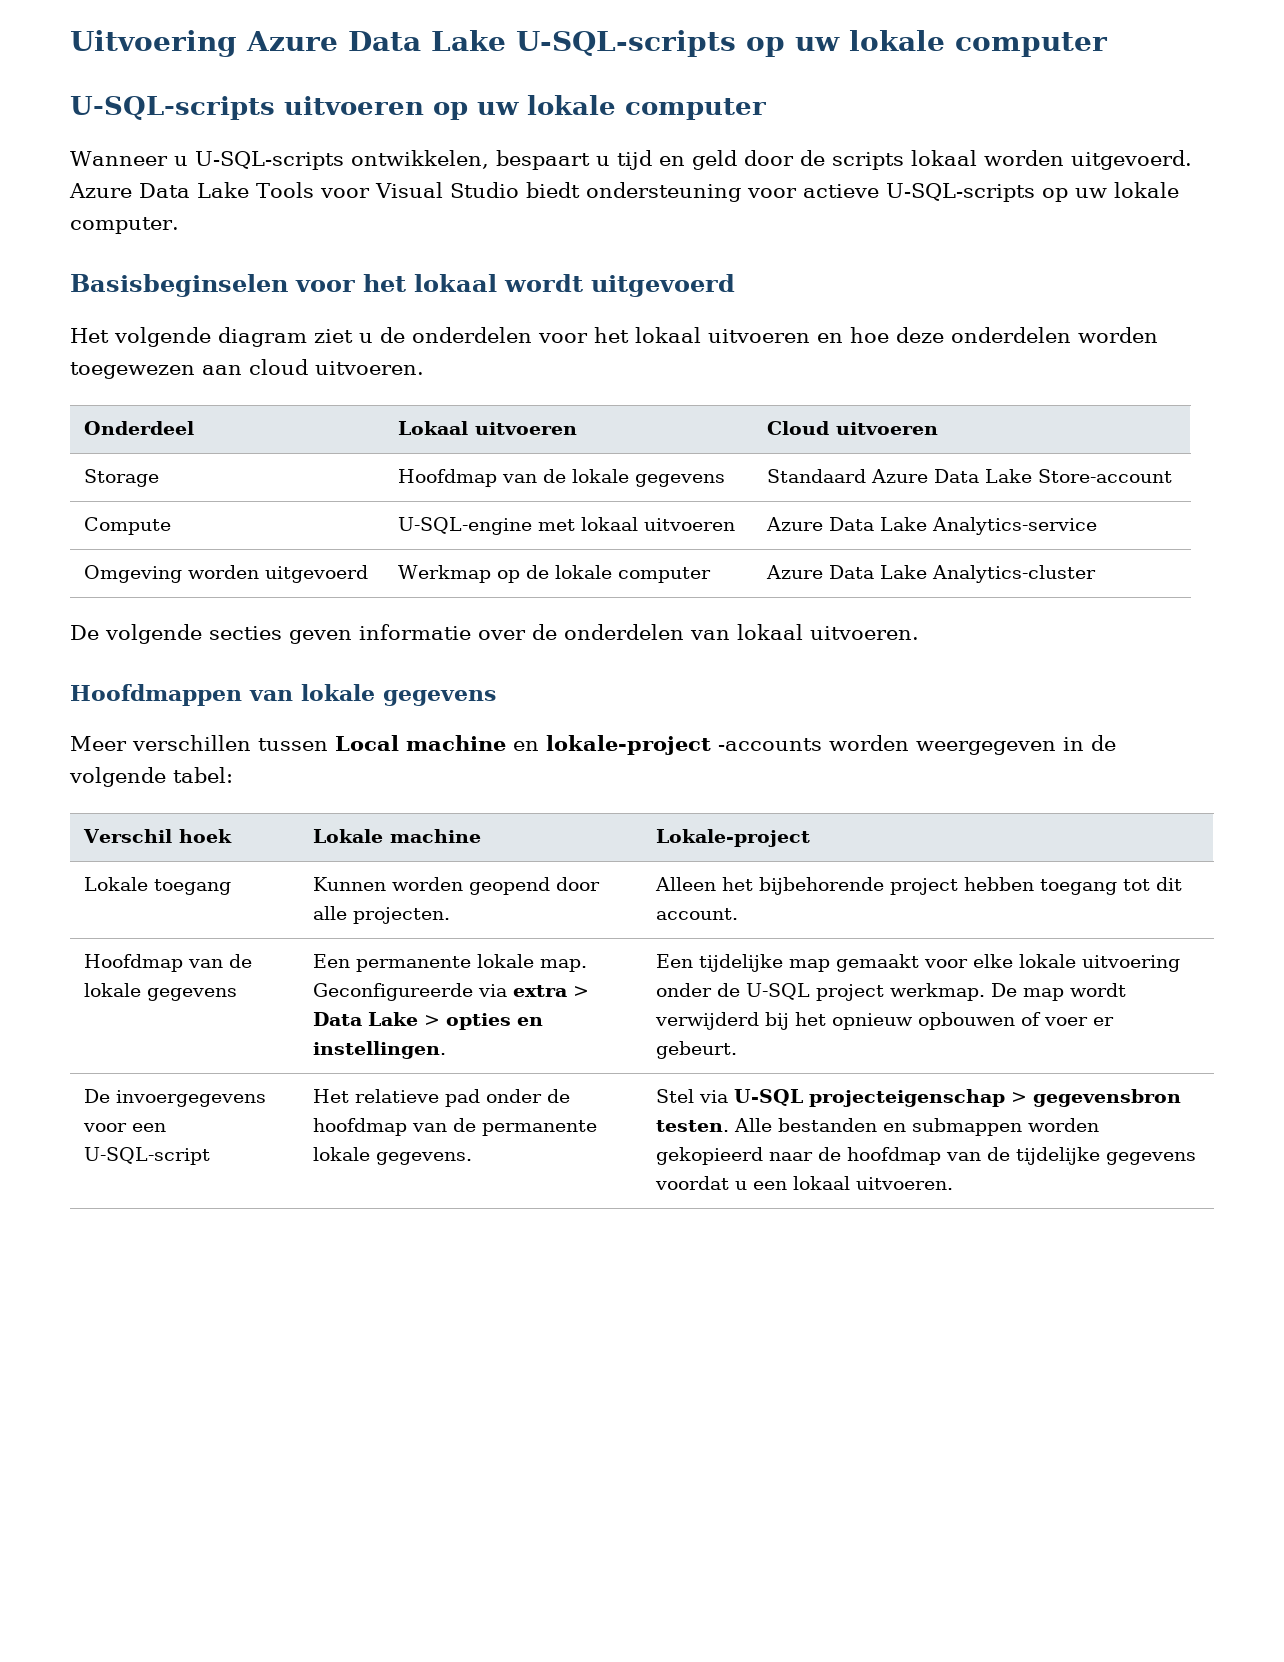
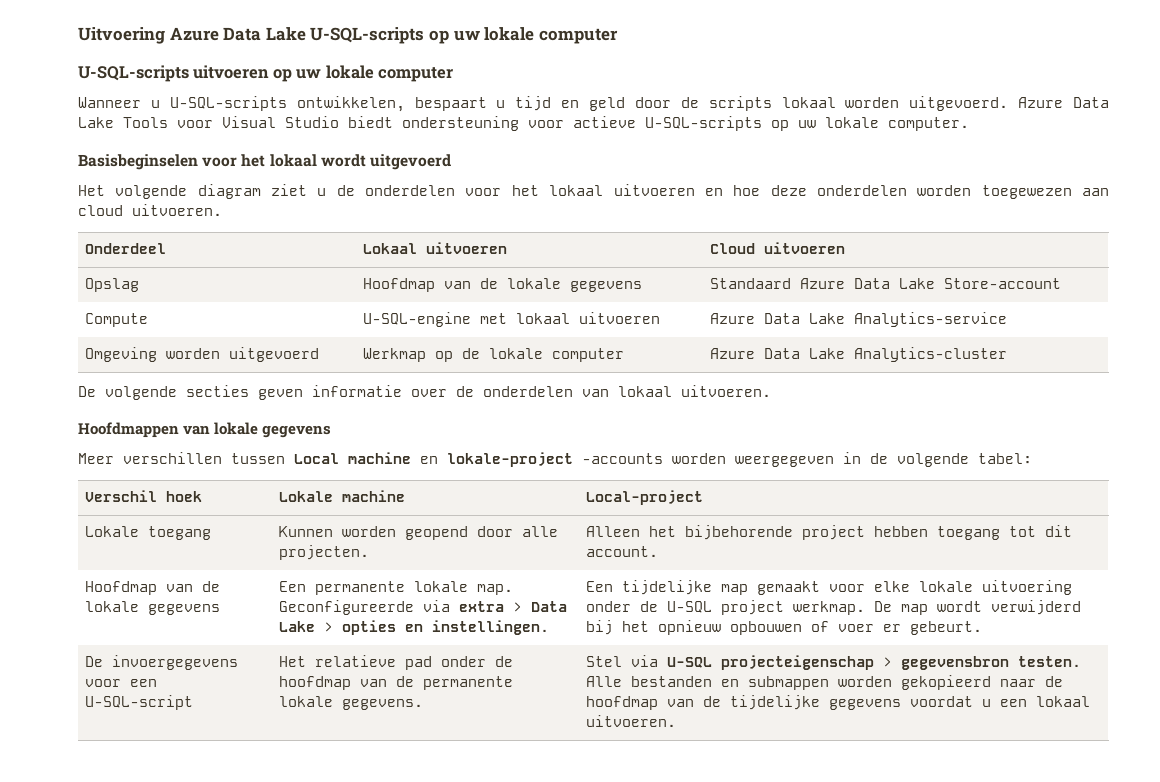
- Storage | Hoofdmap van de lokale gegevens | Standaard Azure Data Lake Store-account
+ Opslag | Hoofdmap van de lokale gegevens | Standaard Azure Data Lake Store-account
- Verschil hoek | Lokale machine | Lokale-project
+ Verschil hoek | Lokale machine | Local-project

